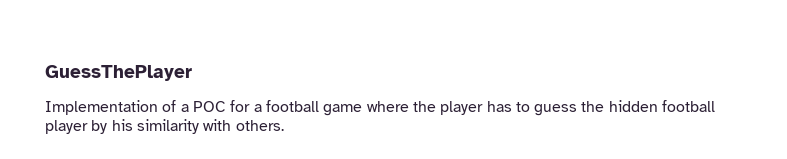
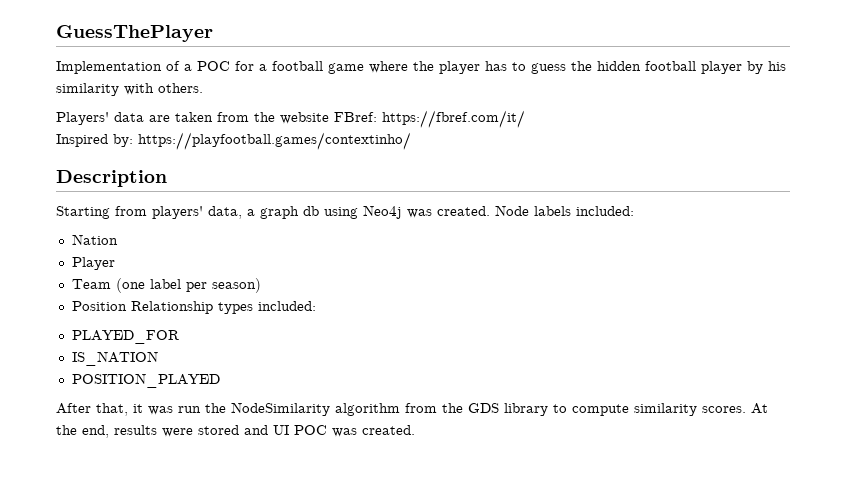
+ Players' data are taken from the website FBref: https://fbref.com/it/
+ Inspired by: https://playfootball.games/contextinho/
+ Description
+ Starting from players' data, a graph db using Neo4j was created. Node labels included:
+ Nation
+ Player
+ Team (one label per season)
+ Position Relationship types included:
+ PLAYED_FOR
+ IS_NATION
+ POSITION_PLAYED
+ After that, it was run the NodeSimilarity algorithm from the GDS library to compute similarity scores. At the end, results were stored and UI POC was created.

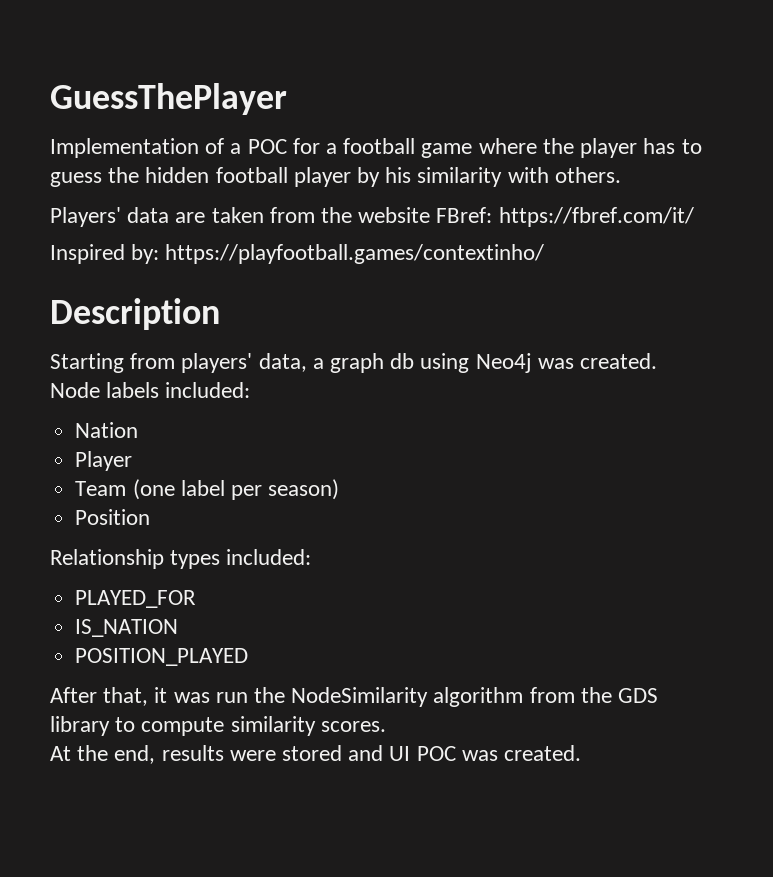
- Starting from players' data, a graph db using Neo4j was created. Node labels included:
+ Starting from players' data, a graph db using Neo4j was created.
+ Node labels included:
- Position Relationship types included:
+ Position
+ Relationship types included:
- After that, it was run the NodeSimilarity algorithm from the GDS library to compute similarity scores. At the end, results were stored and UI POC was created.
+ After that, it was run the NodeSimilarity algorithm from the GDS library to compute similarity scores.
+ At the end, results were stored and UI POC was created.

